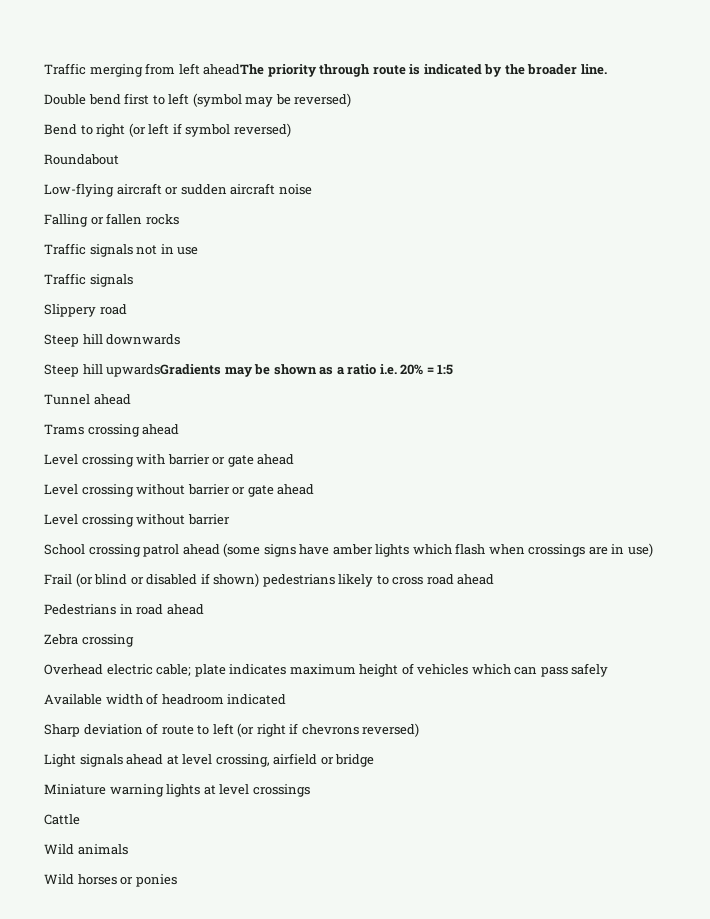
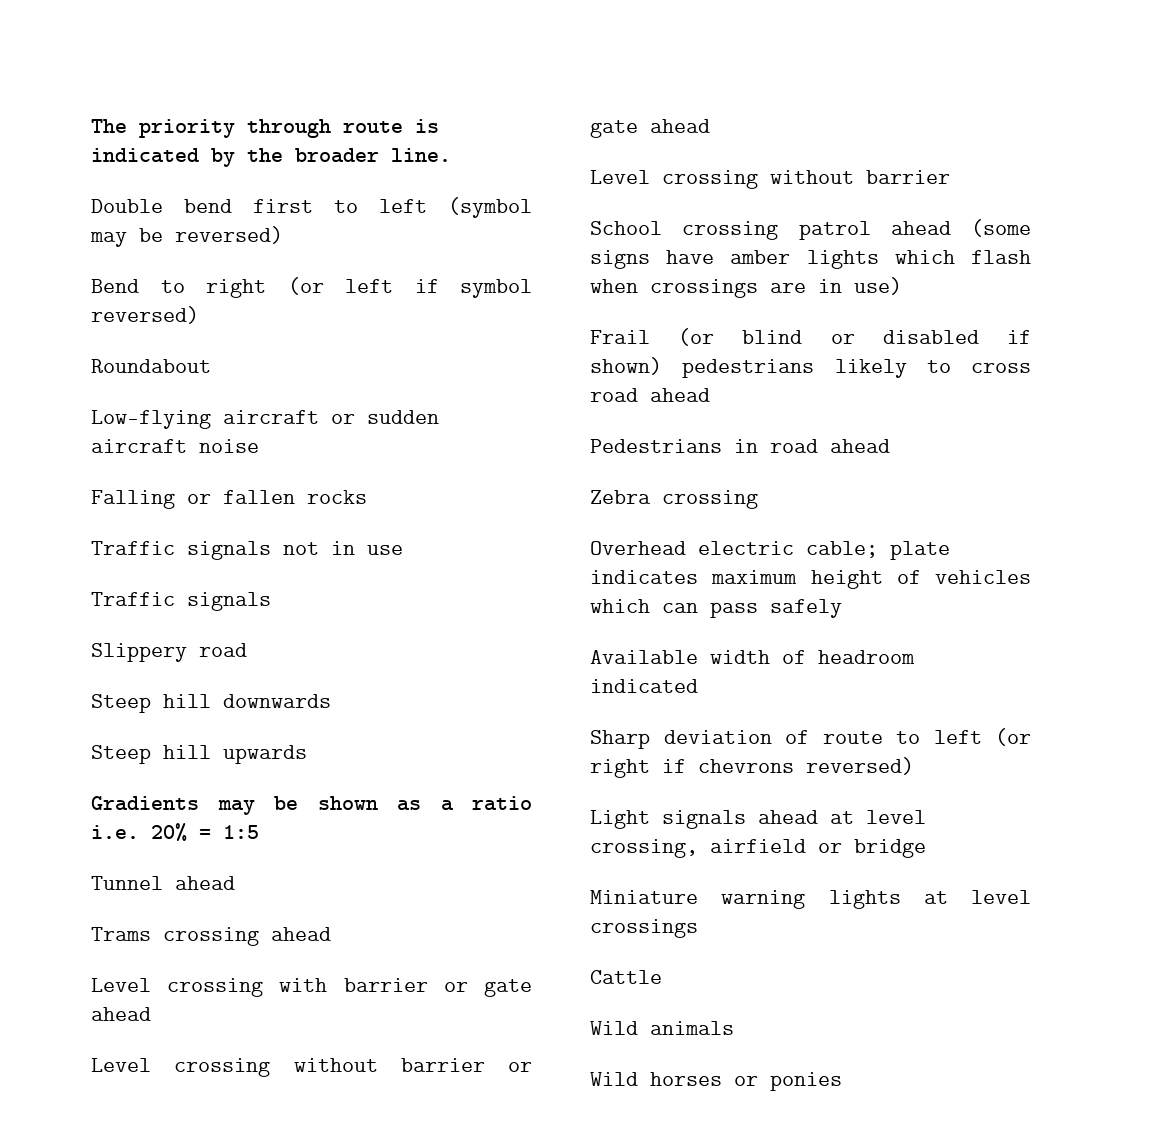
- Traffic merging from left aheadThe priority through route is indicated by the broader line.
+ The priority through route is indicated by the broader line.
- Steep hill upwardsGradients may be shown as a ratio i.e. 20% = 1:5
+ Steep hill upwards
+ Gradients may be shown as a ratio i.e. 20% = 1:5

